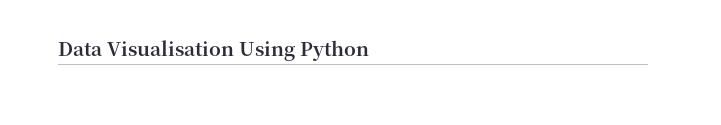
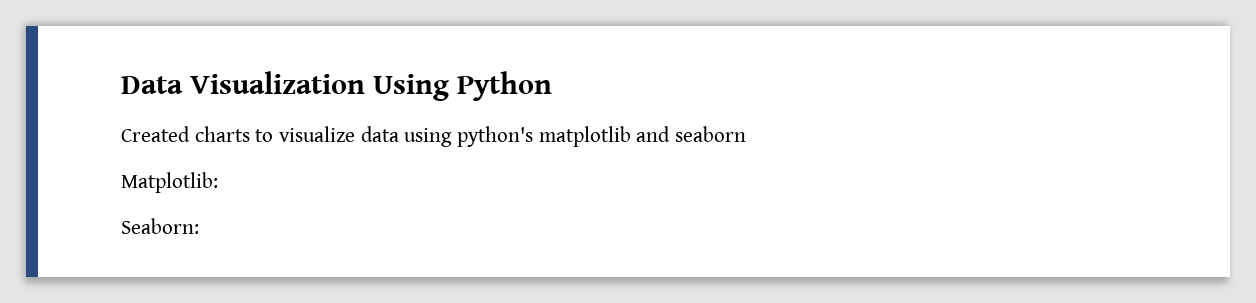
- Data Visualisation Using Python
+ Data Visualization Using Python
+ Created charts to visualize data using python's matplotlib and seaborn
+ Matplotlib:
+ Seaborn:

